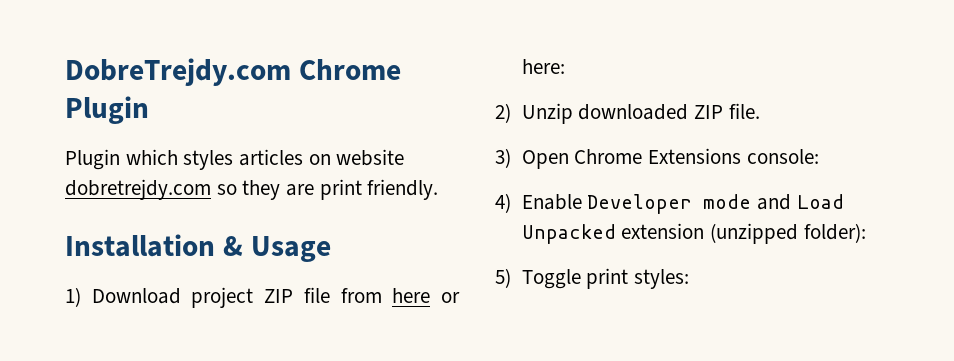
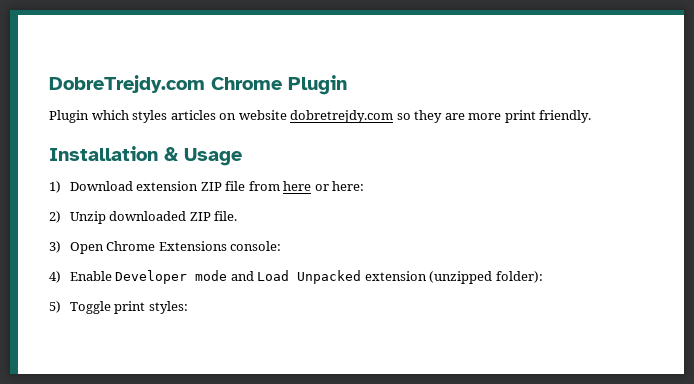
- Plugin which styles articles on website dobretrejdy.com so they are print friendly.
+ Plugin which styles articles on website dobretrejdy.com so they are more print friendly.
- 1) Download project ZIP file from here or here:
+ 1) Download extension ZIP file from here or here:

